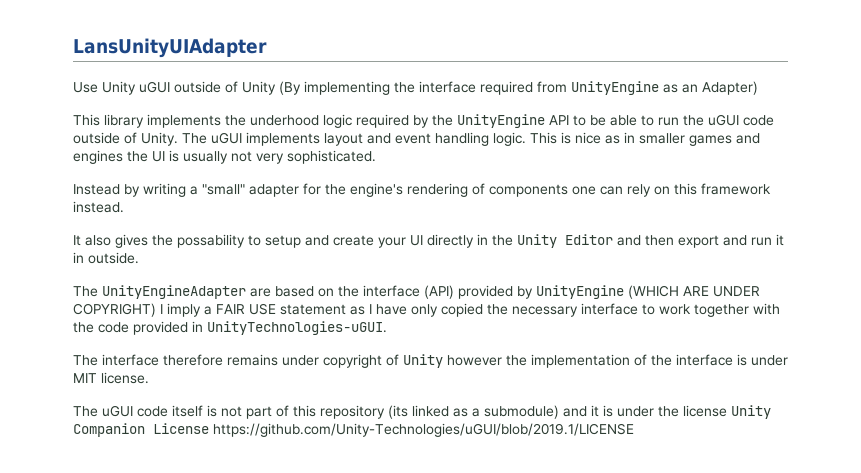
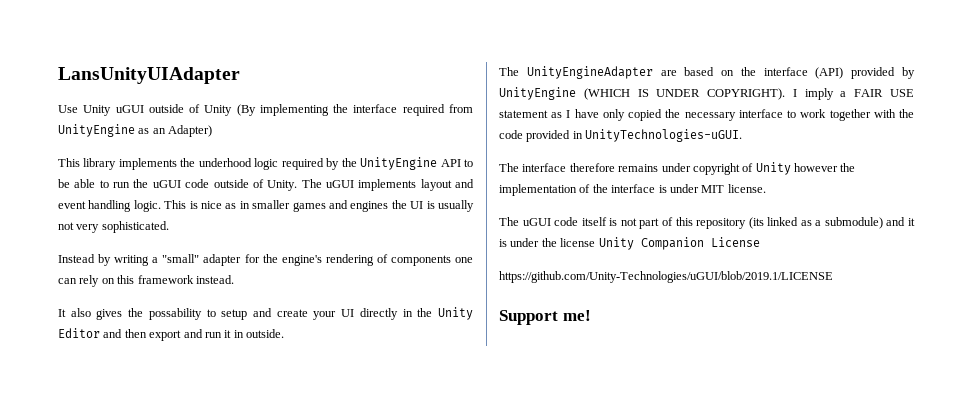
- The UnityEngineAdapter are based on the interface (API) provided by UnityEngine (WHICH ARE UNDER COPYRIGHT) I imply a FAIR USE statement as I have only copied the necessary interface to work together with the code provided in UnityTechnologies-uGUI.
+ The UnityEngineAdapter are based on the interface (API) provided by UnityEngine (WHICH IS UNDER COPYRIGHT). I imply a FAIR USE statement as I have only copied the necessary interface to work together with the code provided in UnityTechnologies-uGUI.
- The uGUI code itself is not part of this repository (its linked as a submodule) and it is under the license Unity Companion License https://github.com/Unity-Technologies/uGUI/blob/2019.1/LICENSE
+ The uGUI code itself is not part of this repository (its linked as a submodule) and it is under the license Unity Companion License
+ https://github.com/Unity-Technologies/uGUI/blob/2019.1/LICENSE
+ Support me!

